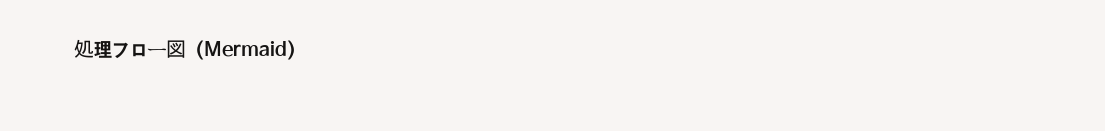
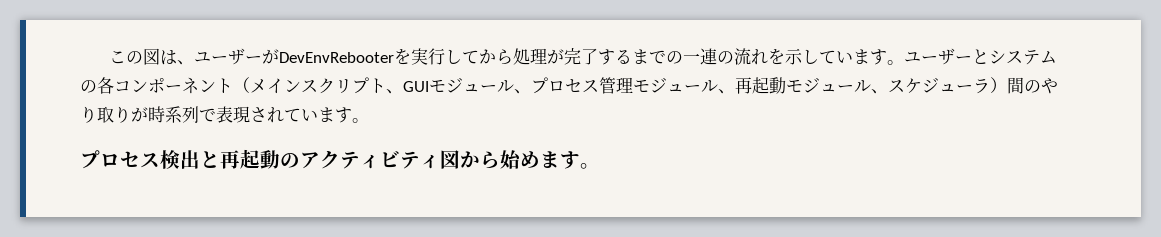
- 処理フロー図（Mermaid）
+ この図は、ユーザーがDevEnvRebooterを実行してから処理が完了するまでの一連の流れを示しています。ユーザーとシステムの各コンポーネント（メインスクリプト、GUIモジュール、プロセス管理モジュール、再起動モジュール、スケジューラ）間のやり取りが時系列で表現されています。
+ プロセス検出と再起動のアクティビティ図から始めます。

